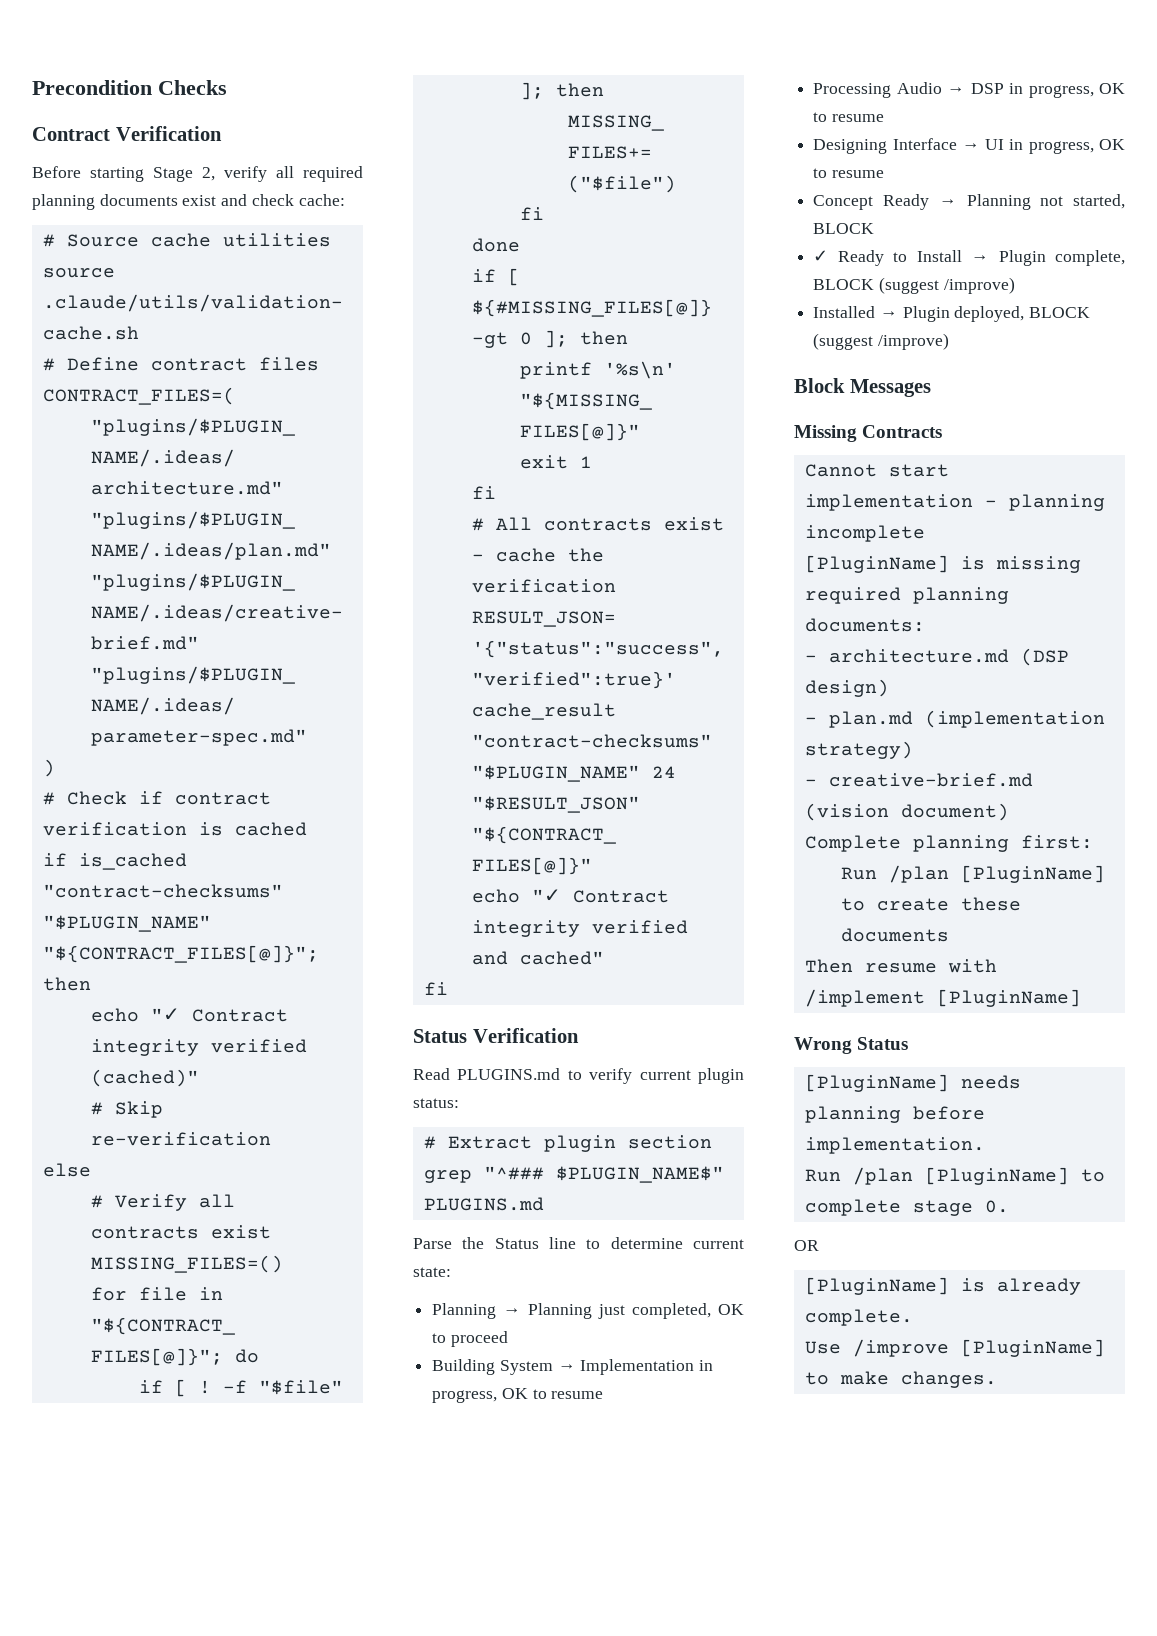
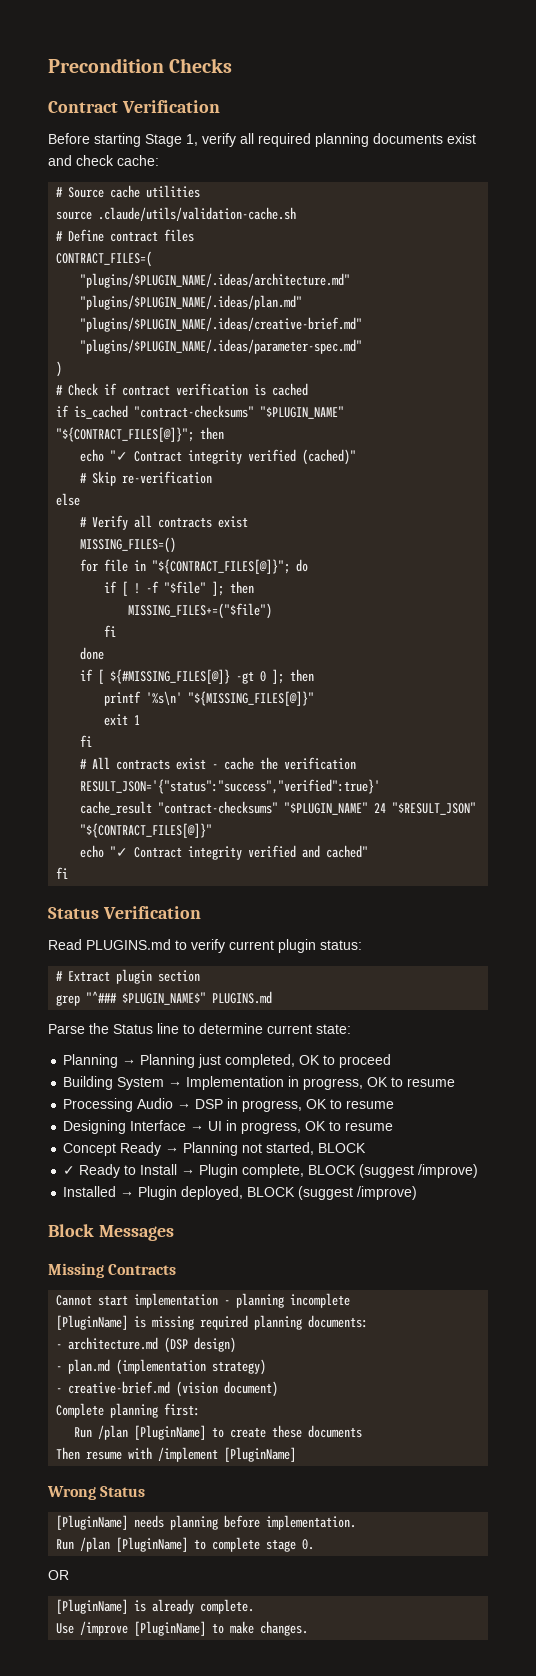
- Before starting Stage 2, verify all required planning documents exist and check cache:
+ Before starting Stage 1, verify all required planning documents exist and check cache:

